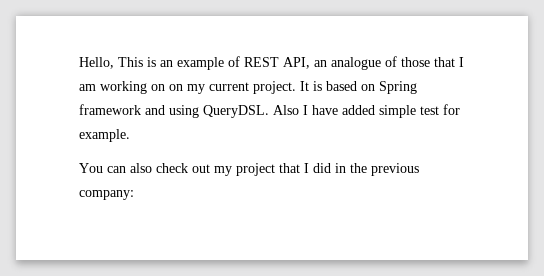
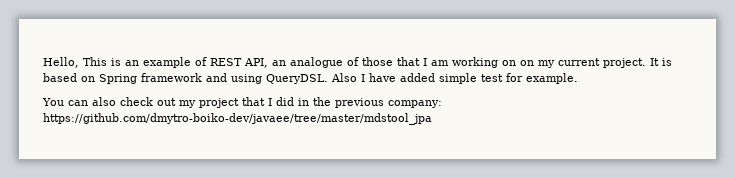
- You can also check out my project that I did in the previous company:
+ You can also check out my project that I did in the previous company: https://github.com/dmytro-boiko-dev/javaee/tree/master/mdstool_jpa

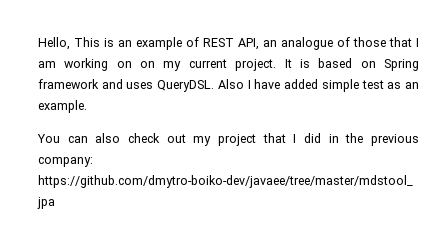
- It is based on Spring framework and using QueryDSL.
+ It is based on Spring framework and uses QueryDSL.
- Also I have added simple test for example.
+ Also I have added simple test as an example.

